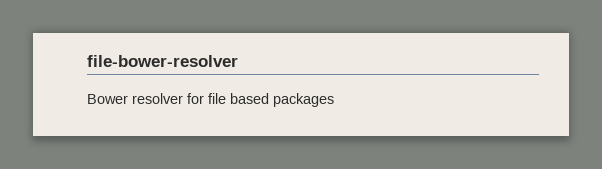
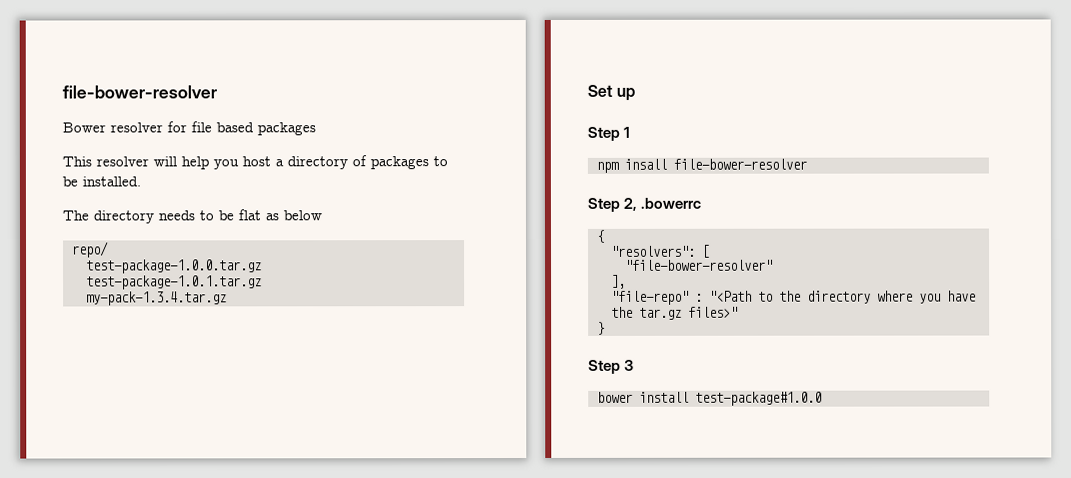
+ This resolver will help you host a directory of packages to be installed.
+ The directory needs to be flat as below
+ repo/
+ test-package-1.0.0.tar.gz
+ test-package-1.0.1.tar.gz
+ my-pack-1.3.4.tar.gz
+ Set up
+ Step 1
+ npm insall file-bower-resolver
+ Step 2, .bowerrc
+ {
+ "resolvers": [
+ "file-bower-resolver"
+ ],
+ "file-repo" : "<Path to the directory where you have the tar.gz files>"
+ }
+ Step 3
+ bower install test-package#1.0.0

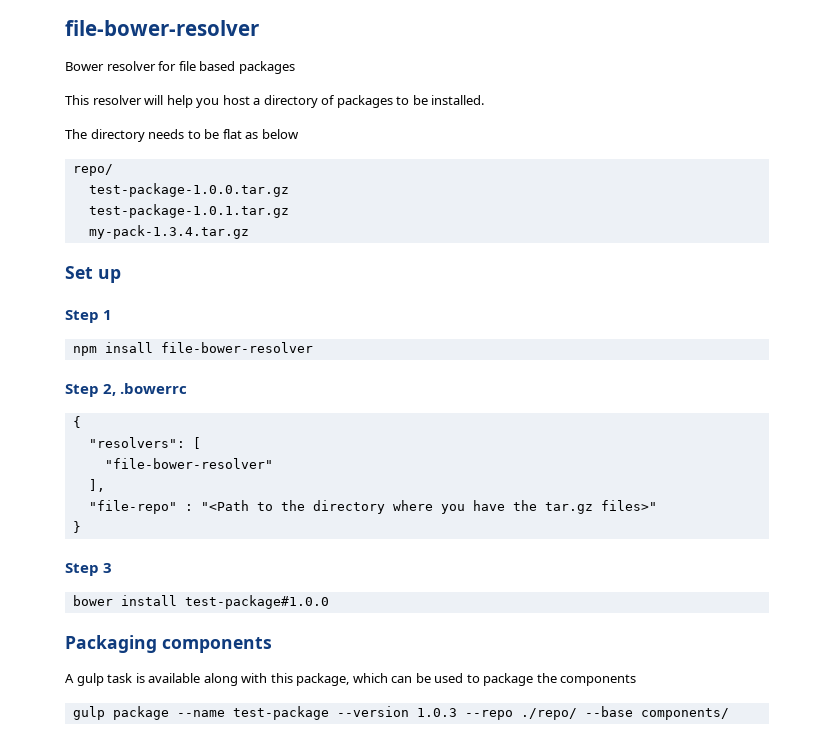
+ Packaging components
+ A gulp task is available along with this package, which can be used to package the components
+ gulp package --name test-package --version 1.0.3 --repo ./repo/ --base components/

